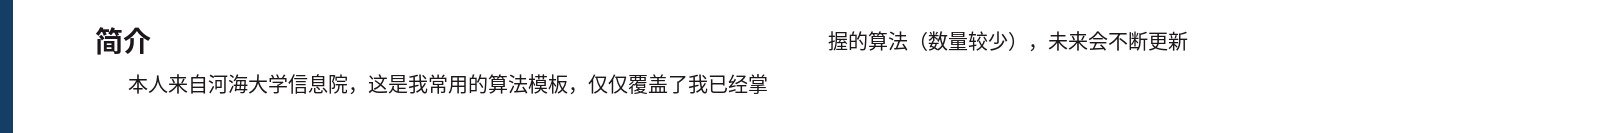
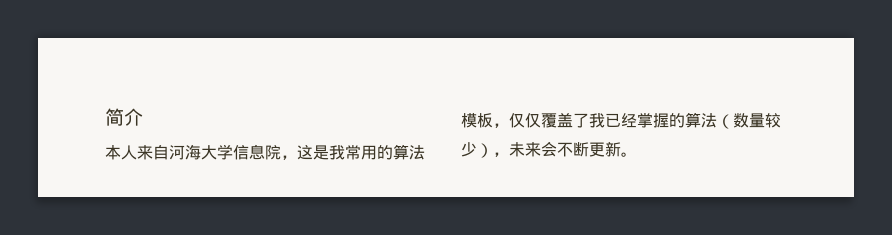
- 本人来自河海大学信息院，这是我常用的算法模板，仅仅覆盖了我已经掌握的算法（数量较少），未来会不断更新
+ 本人来自河海大学信息院，这是我常用的算法模板，仅仅覆盖了我已经掌握的算法（数量较少），未来会不断更新。

